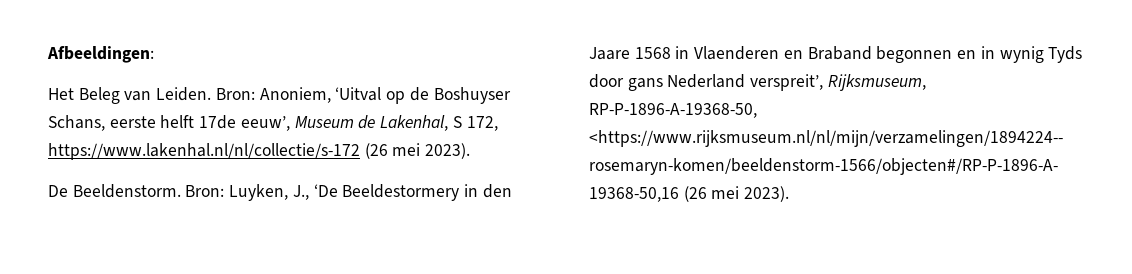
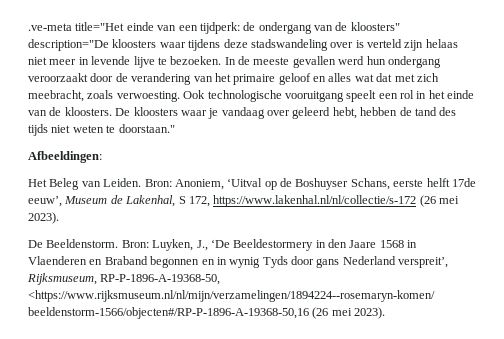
+ .ve-meta title="Het einde van een tijdperk: de ondergang van de kloosters" description="De kloosters waar tijdens deze stadswandeling over is verteld zijn helaas niet meer in levende lijve te bezoeken. In de meeste gevallen werd hun ondergang veroorzaakt door de verandering van het primaire geloof en alles wat dat met zich meebracht, zoals verwoesting. Ook technologische vooruitgang speelt een rol in het einde van de kloosters. De kloosters waar je vandaag over geleerd hebt, hebben de tand des tijds niet weten te doorstaan."

